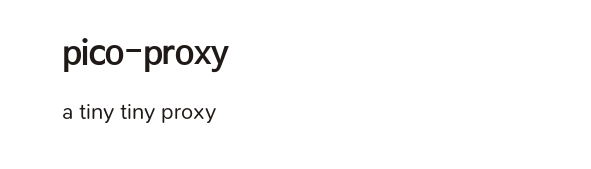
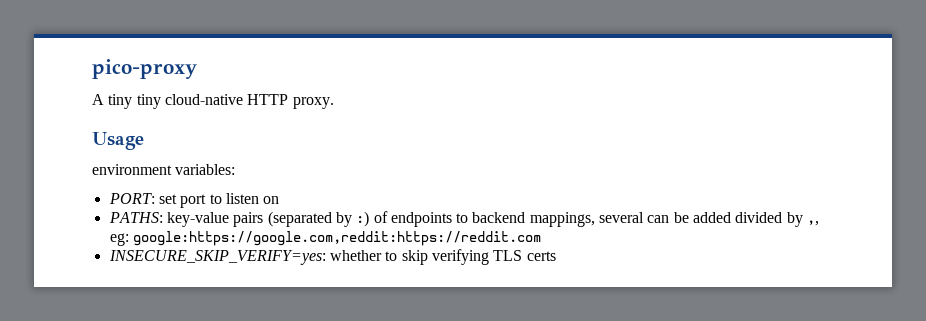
- a tiny tiny proxy
+ A tiny tiny cloud-native HTTP proxy.
+ Usage
+ environment variables:
+ PORT: set port to listen on
+ PATHS: key-value pairs (separated by :) of endpoints to backend mappings, several can be added divided by ,, eg: google:https://google.com,reddit:https://reddit.com
+ INSECURE_SKIP_VERIFY=yes: whether to skip verifying TLS certs

